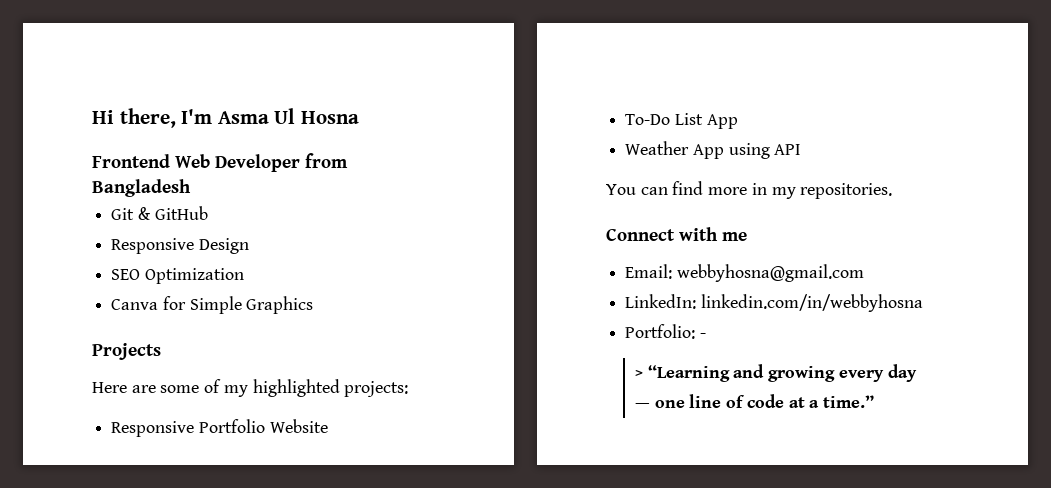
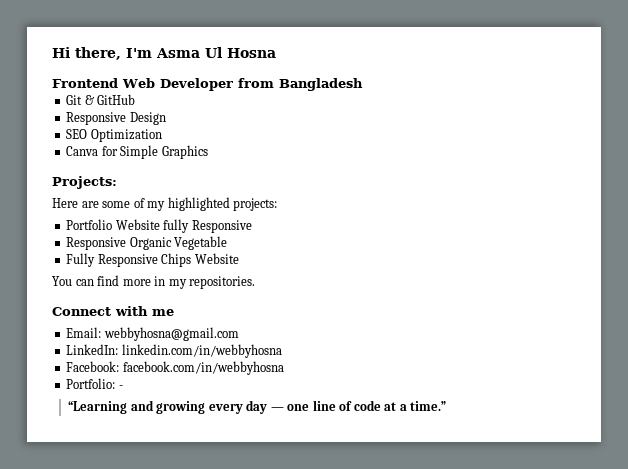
- Projects
+ Projects:
- Responsive Portfolio Website
- To-Do List App
- Weather App using API
+ Portfolio Website fully Responsive
+ Responsive Organic Vegetable
+ Fully Responsive Chips Website
+ Facebook: facebook.com/in/webbyhosna
- > “Learning and growing every day — one line of code at a time.”
+ “Learning and growing every day — one line of code at a time.”

